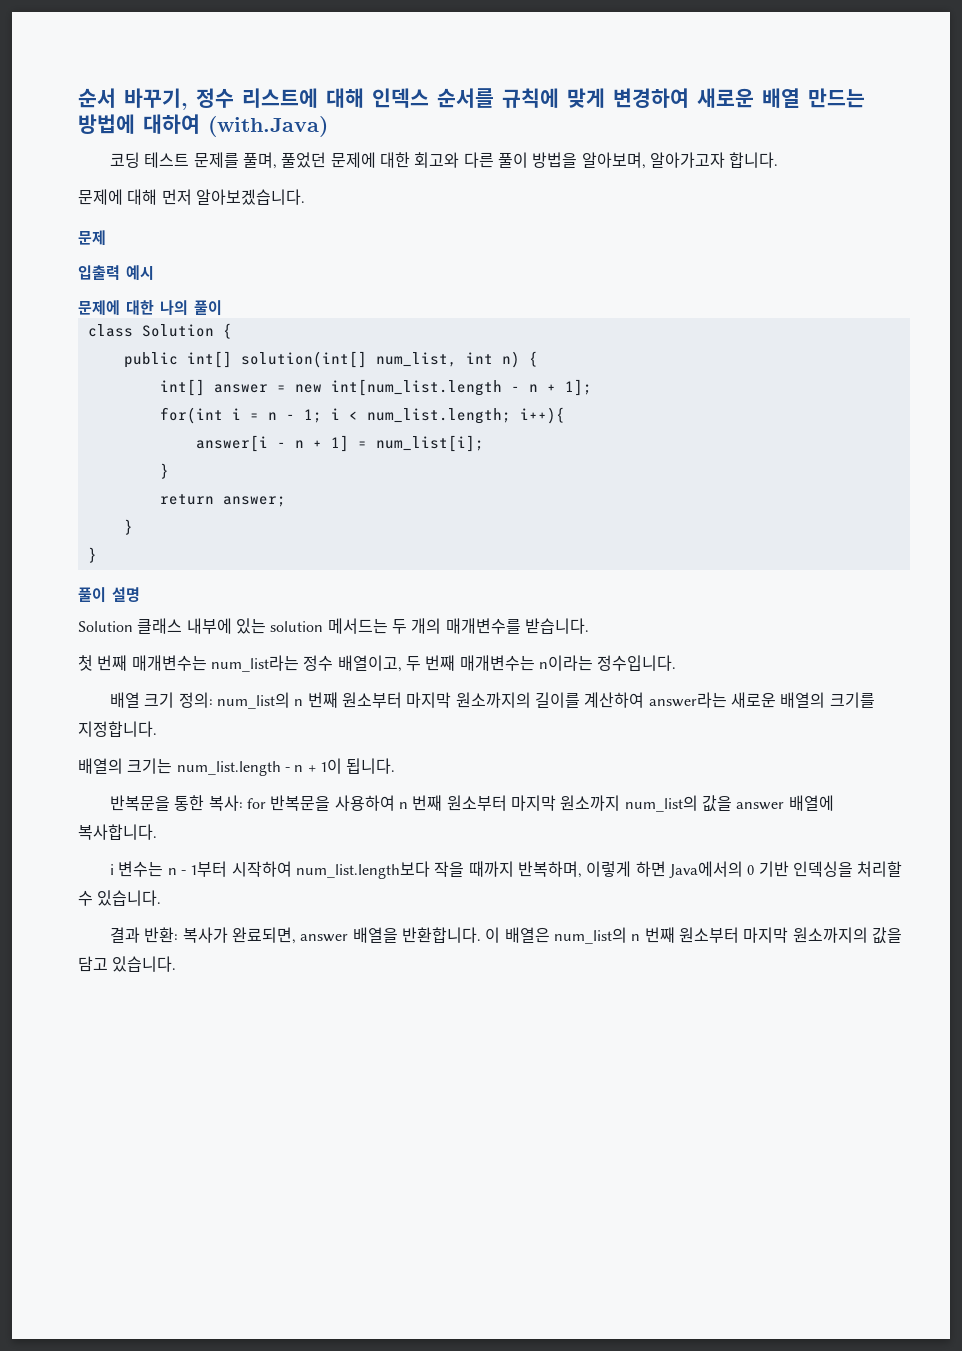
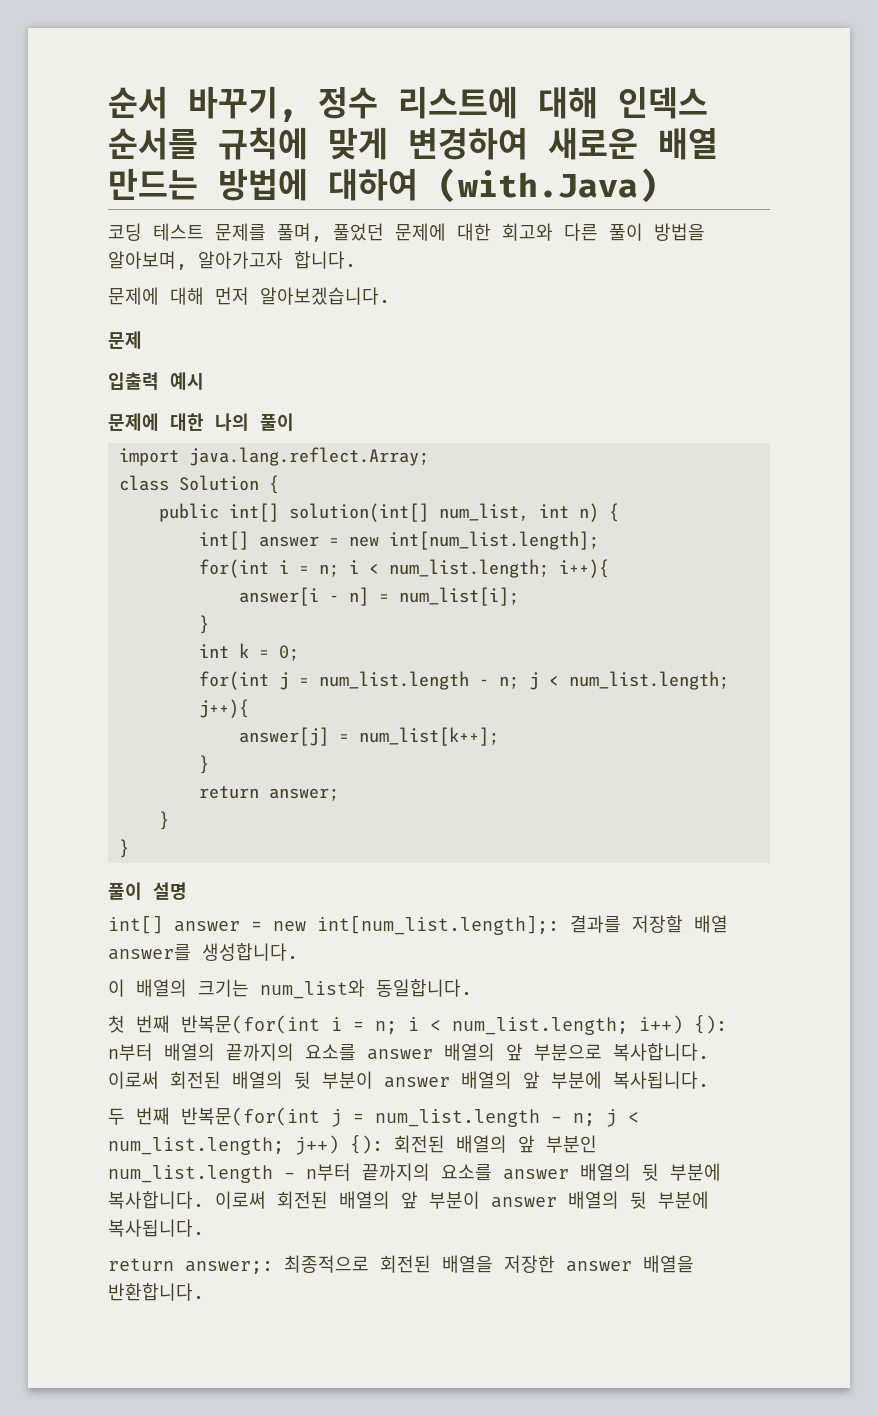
+ import java.lang.reflect.Array;
- int[] answer = new int[num_list.length - n + 1];
+ int[] answer = new int[num_list.length];
- for(int i = n - 1; i < num_list.length; i++){
+ for(int i = n; i < num_list.length; i++){
- answer[i - n + 1] = num_list[i];
+ answer[i - n] = num_list[i];
+ int k = 0;
+ for(int j = num_list.length - n; j < num_list.length; j++){
+ answer[j] = num_list[k++];
+ }
- Solution 클래스 내부에 있는 solution 메서드는 두 개의 매개변수를 받습니다.
- 첫 번째 매개변수는 num_list라는 정수 배열이고, 두 번째 매개변수는 n이라는 정수입니다.
- 배열 크기 정의: num_list의 n 번째 원소부터 마지막 원소까지의 길이를 계산하여 answer라는 새로운 배열의 크기를 지정합니다.
- 배열의 크기는 num_list.length - n + 1이 됩니다.
- 반복문을 통한 복사: for 반복문을 사용하여 n 번째 원소부터 마지막 원소까지 num_list의 값을 answer 배열에 복사합니다.
- i 변수는 n - 1부터 시작하여 num_list.length보다 작을 때까지 반복하며, 이렇게 하면 Java에서의 0 기반 인덱싱을 처리할 수 있습니다.
- 결과 반환: 복사가 완료되면, answer 배열을 반환합니다. 이 배열은 num_list의 n 번째 원소부터 마지막 원소까지의 값을 담고 있습니다.
+ int[] answer = new int[num_list.length];: 결과를 저장할 배열 answer를 생성합니다.
+ 이 배열의 크기는 num_list와 동일합니다.
+ 첫 번째 반복문(for(int i = n; i < num_list.length; i++) {): n부터 배열의 끝까지의 요소를 answer 배열의 앞 부분으로 복사합니다. 이로써 회전된 배열의 뒷 부분이 answer 배열의 앞 부분에 복사됩니다.
+ 두 번째 반복문(for(int j = num_list.length - n; j < num_list.length; j++) {): 회전된 배열의 앞 부분인 num_list.length - n부터 끝까지의 요소를 answer 배열의 뒷 부분에 복사합니다. 이로써 회전된 배열의 앞 부분이 answer 배열의 뒷 부분에 복사됩니다.
+ return answer;: 최종적으로 회전된 배열을 저장한 answer 배열을 반환합니다.

